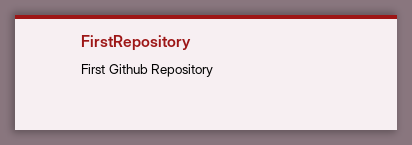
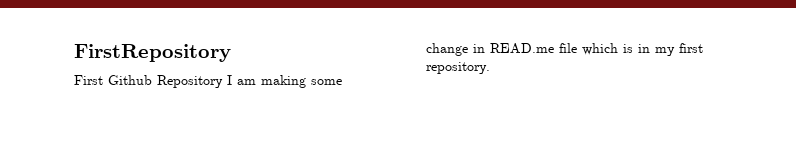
- First Github Repository
+ First Github Repository I am making some change in READ.me file which is in my first repository.

